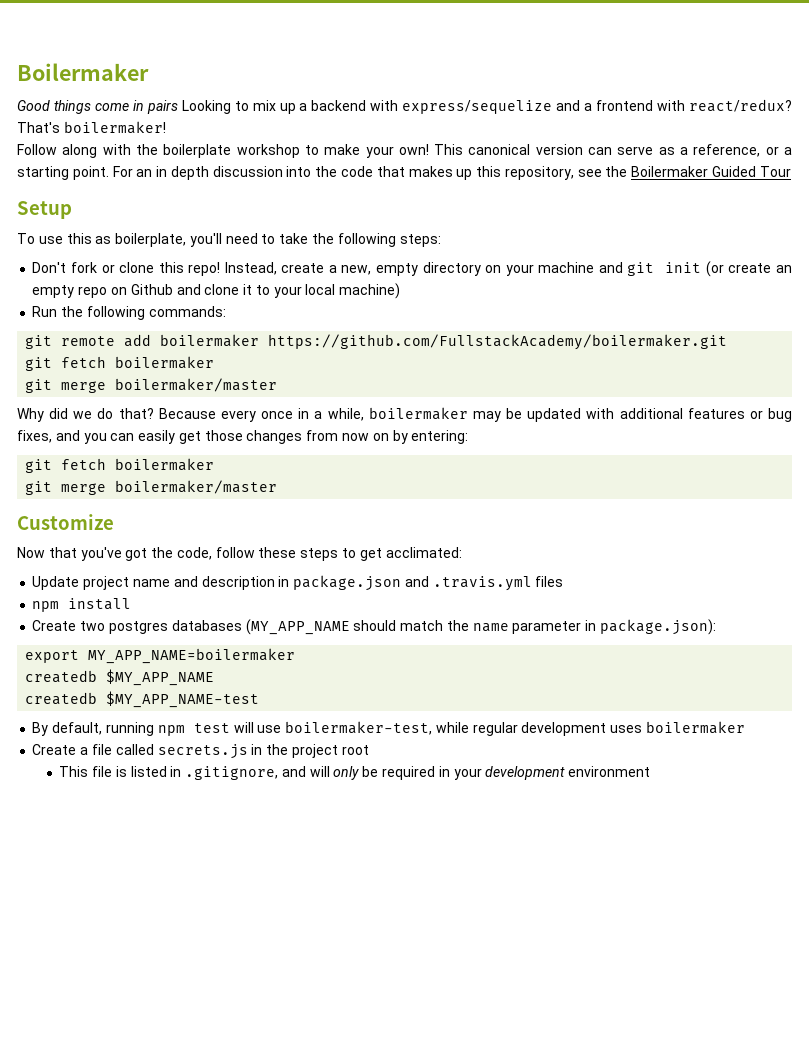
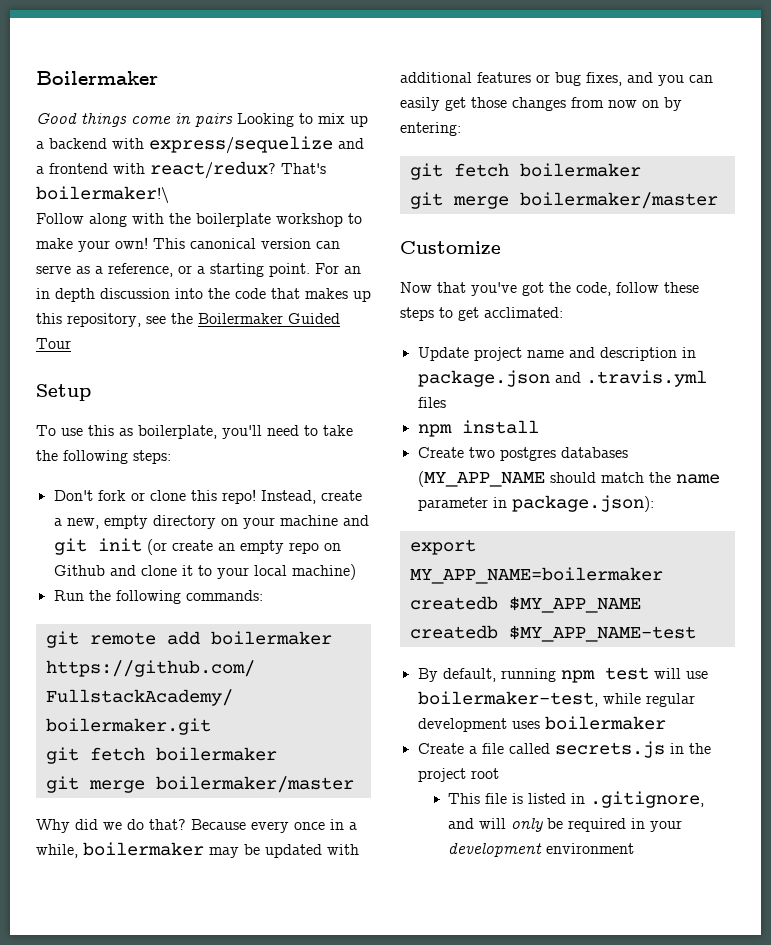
- That's boilermaker!
+ That's boilermaker!\

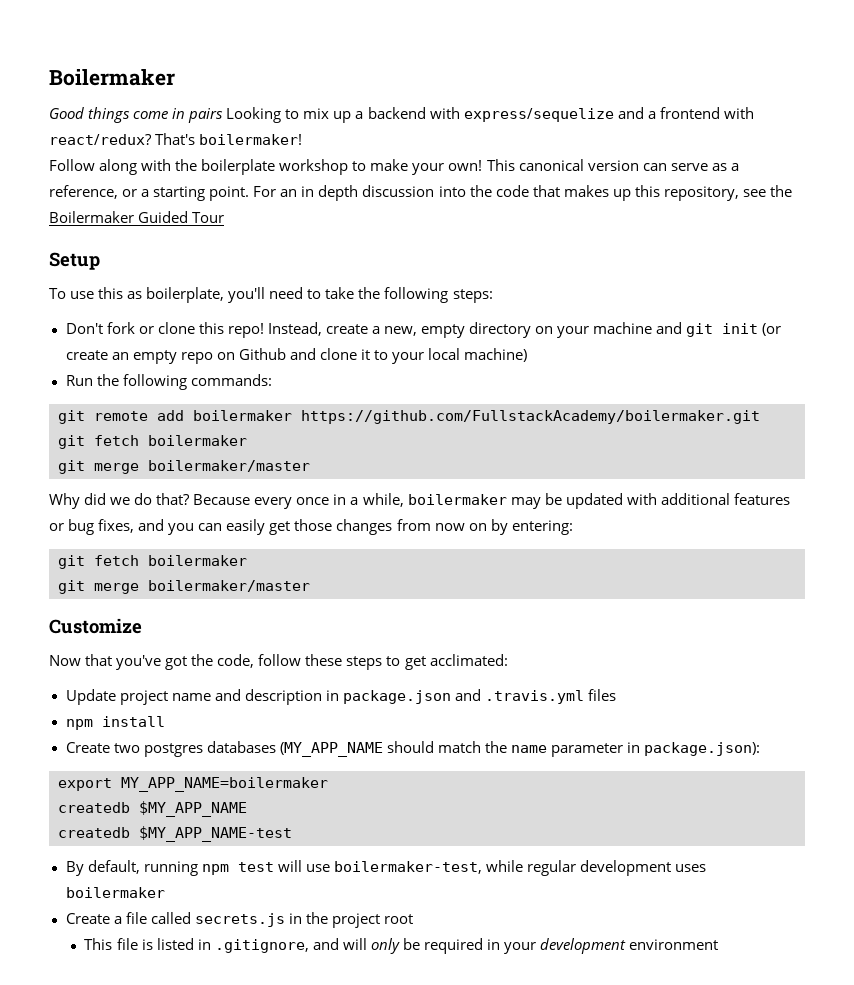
- That's boilermaker!\
+ That's boilermaker!

